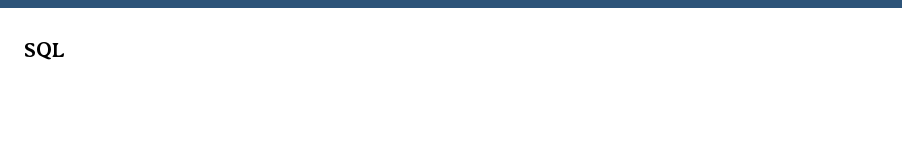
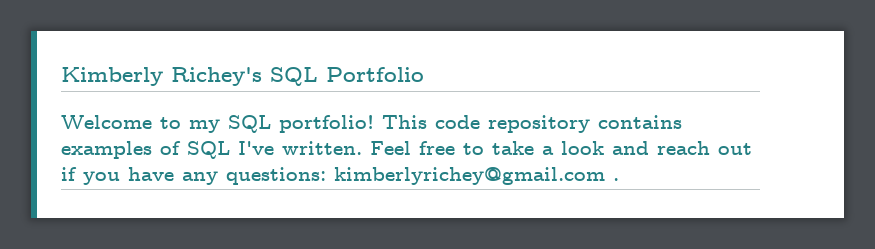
- SQL
+ Kimberly Richey's SQL Portfolio
+ Welcome to my SQL portfolio! This code repository contains examples of SQL I've written. Feel free to take a look and reach out if you have any questions: kimberlyrichey@gmail.com .

